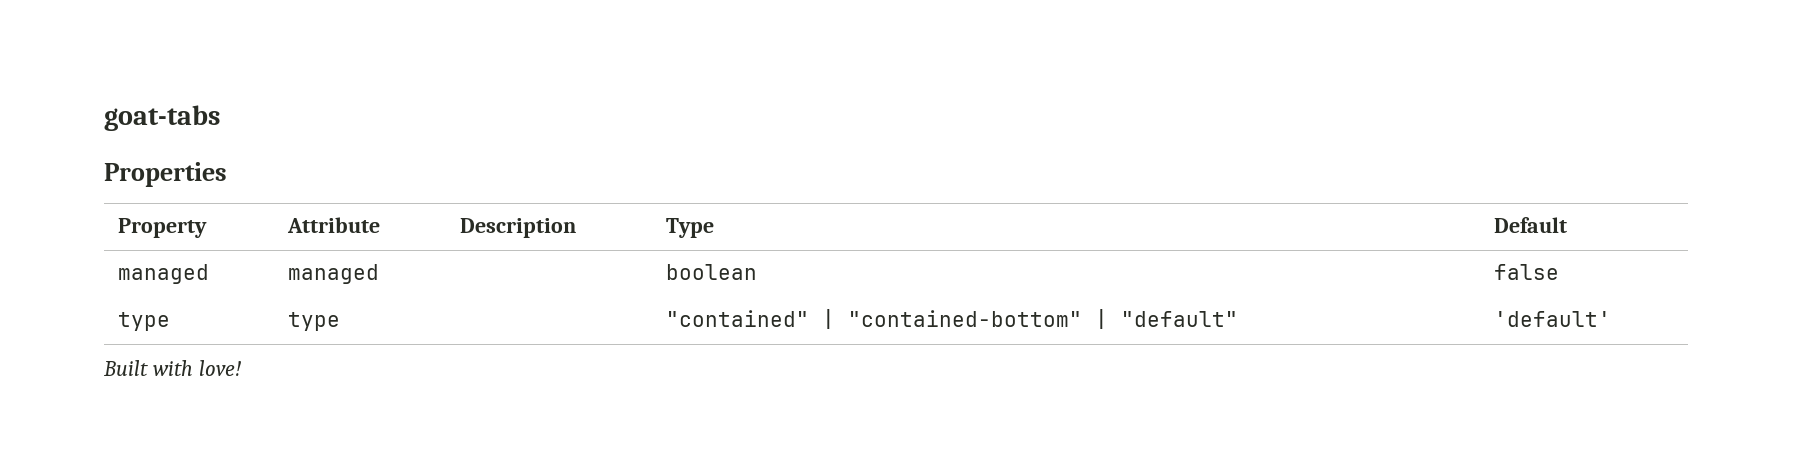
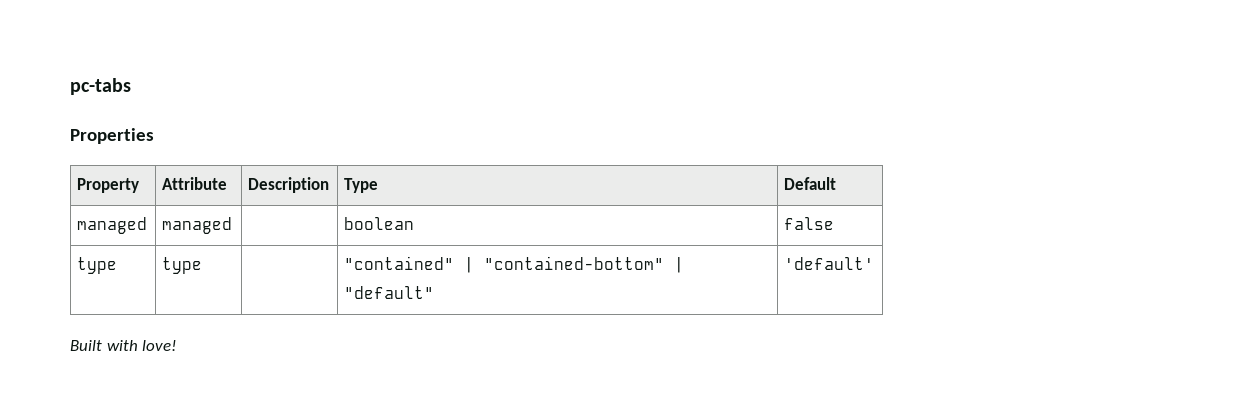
- goat-tabs
+ pc-tabs

